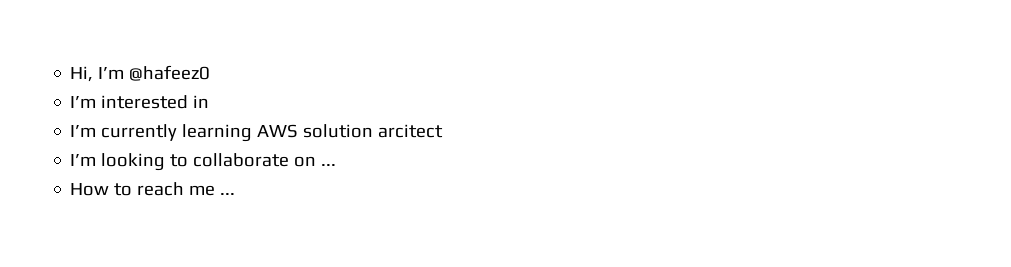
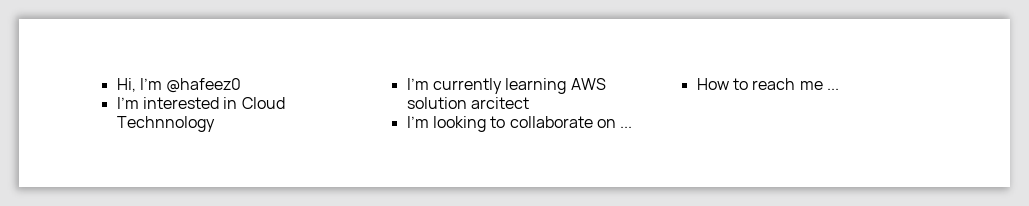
- I’m interested in
+ I’m interested in Cloud Technnology

